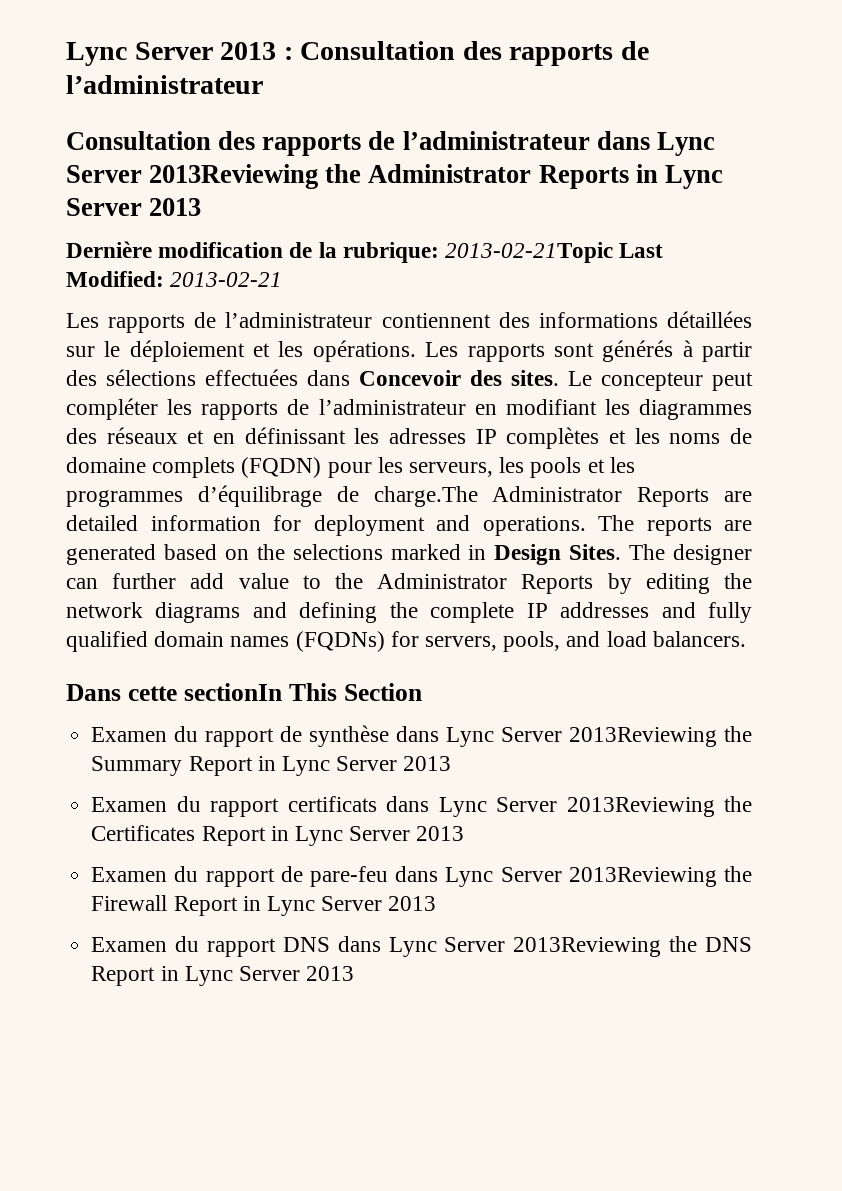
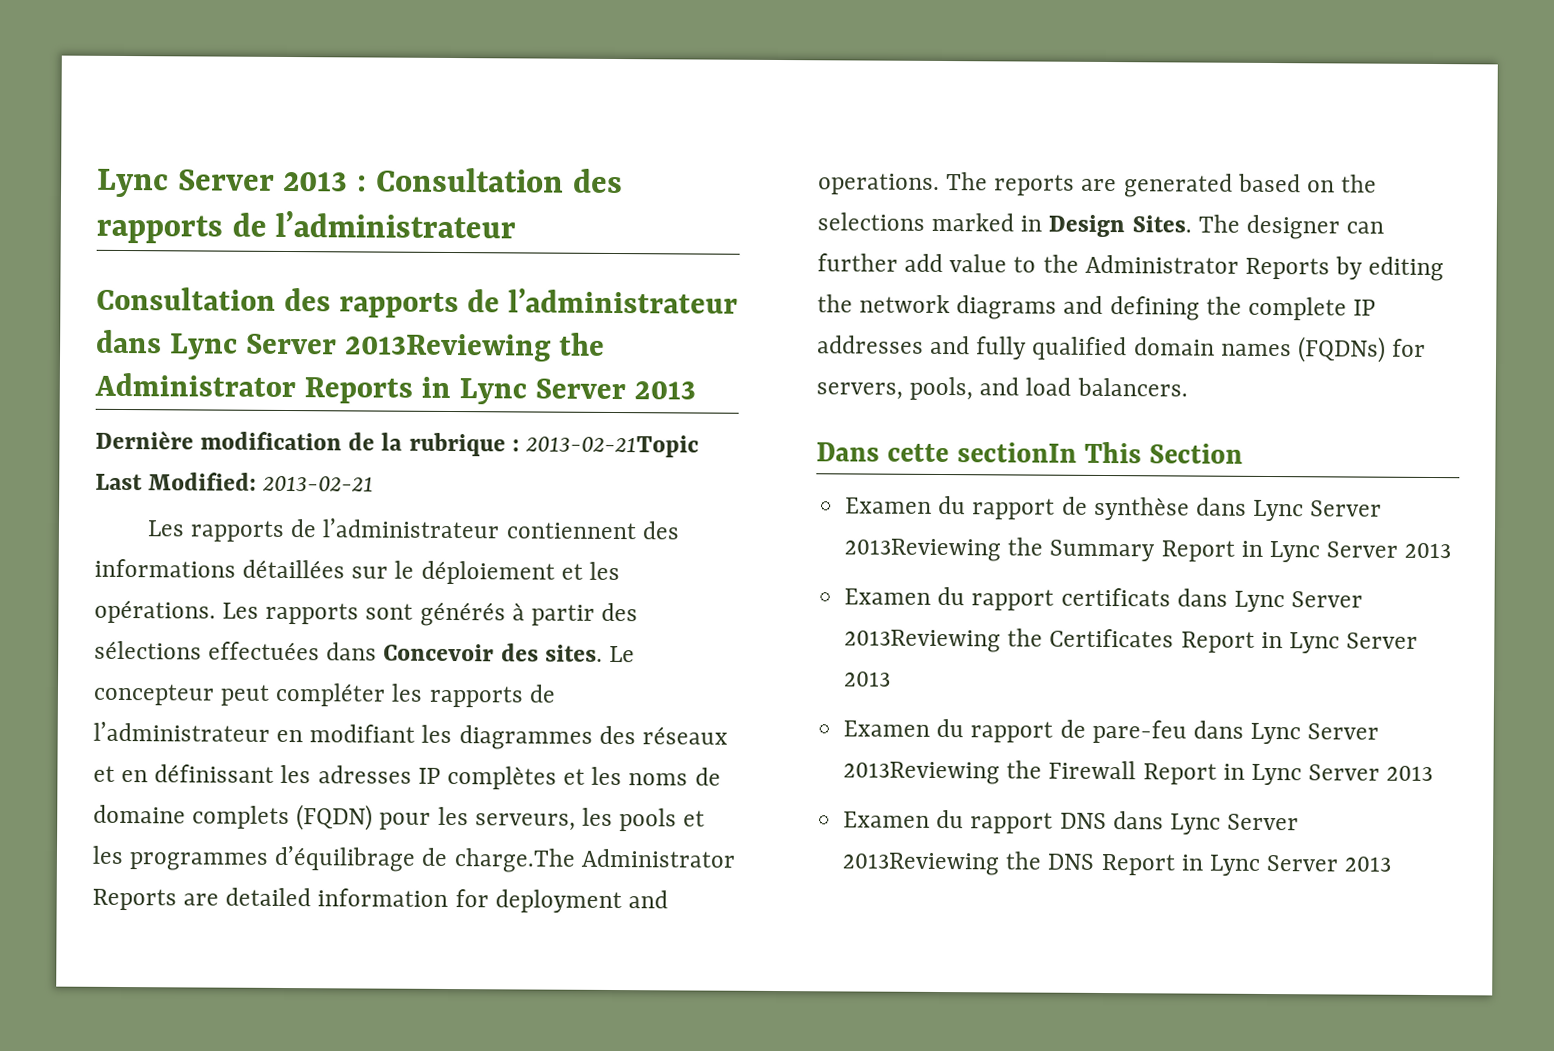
- Dernière modification de la rubrique: 2013-02-21Topic Last Modified: 2013-02-21
+ Dernière modification de la rubrique : 2013-02-21Topic Last Modified: 2013-02-21

